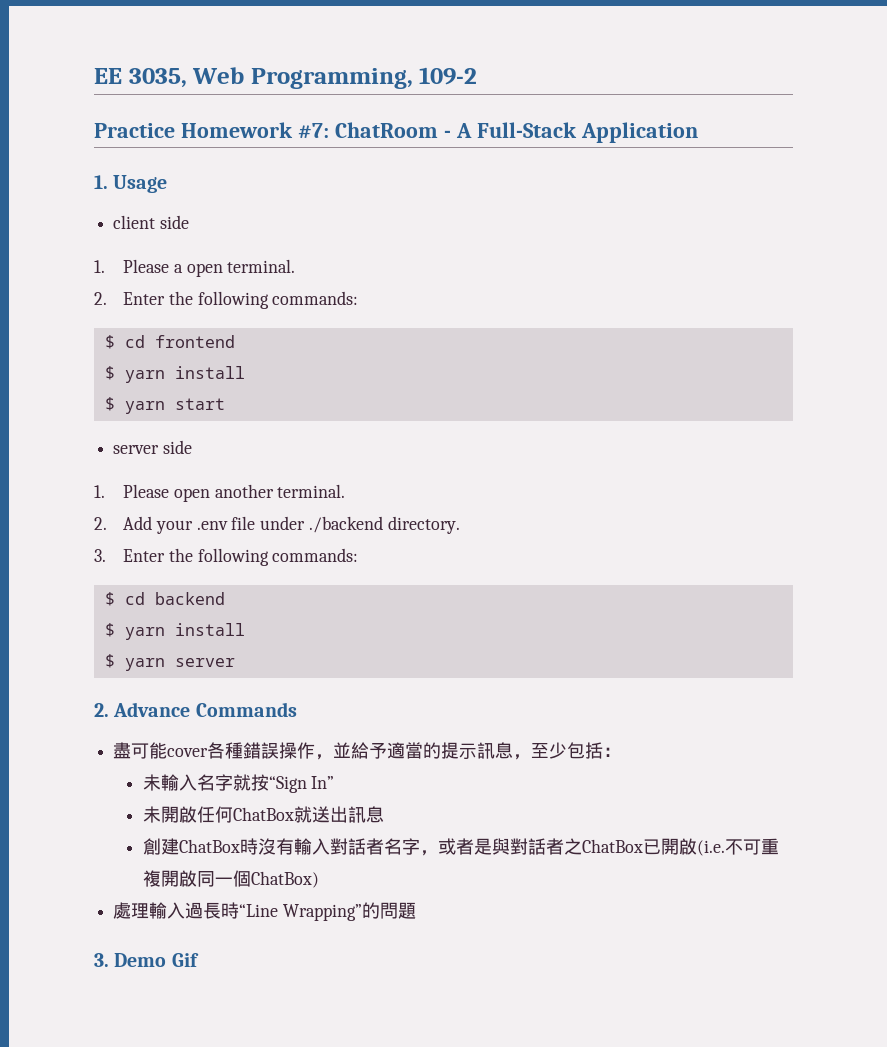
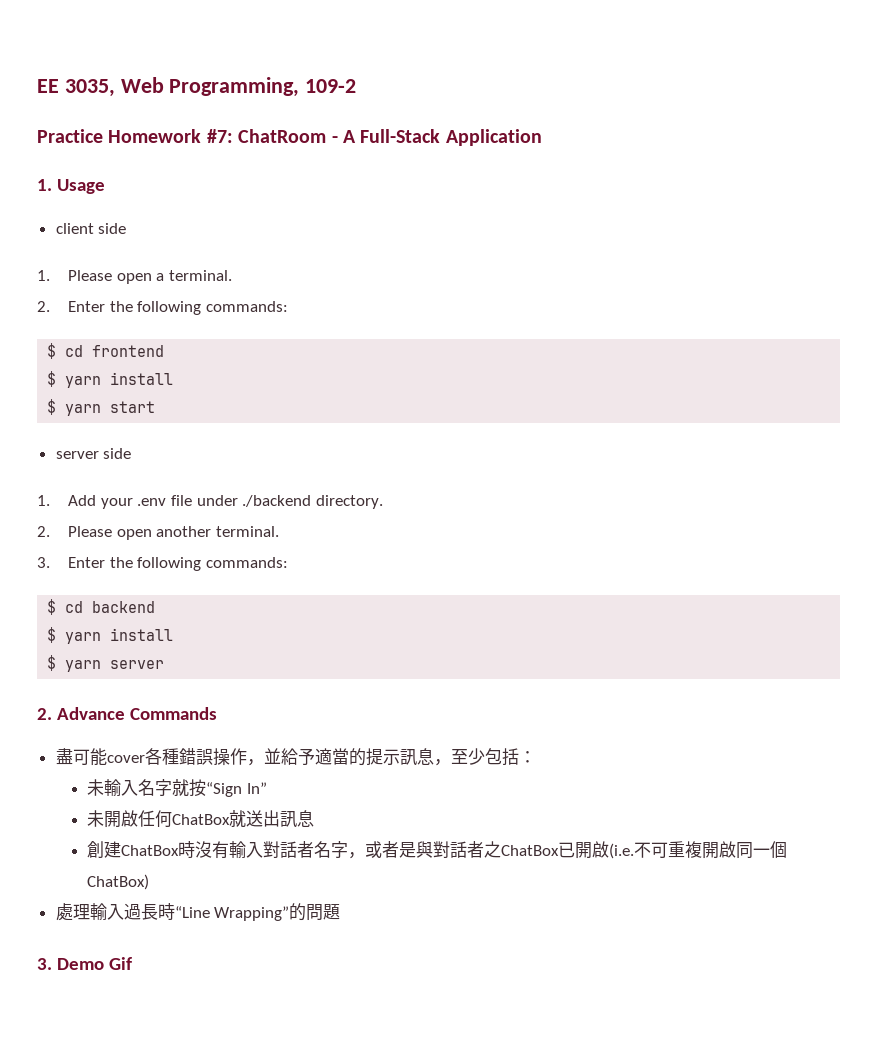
- 1. Please a open terminal.
+ 1. Please open a terminal.
- 1. Please open another terminal.
- 2. Add your .env file under ./backend directory.
+ 1. Add your .env file under ./backend directory.
+ 2. Please open another terminal.

